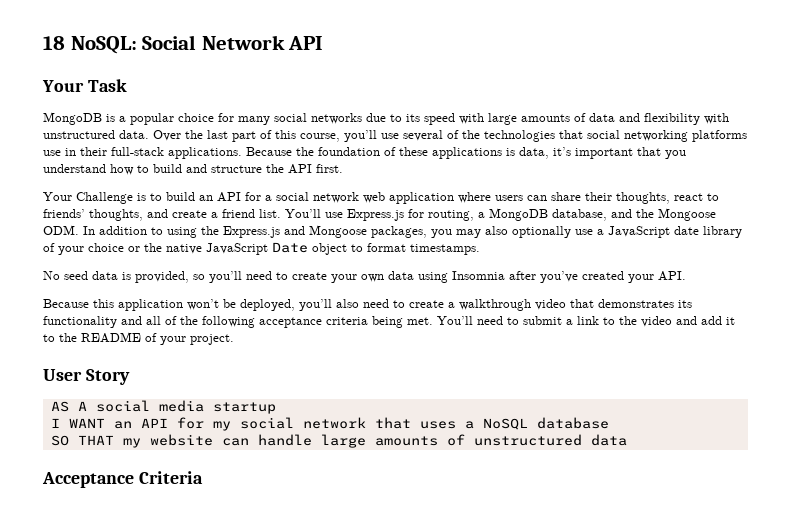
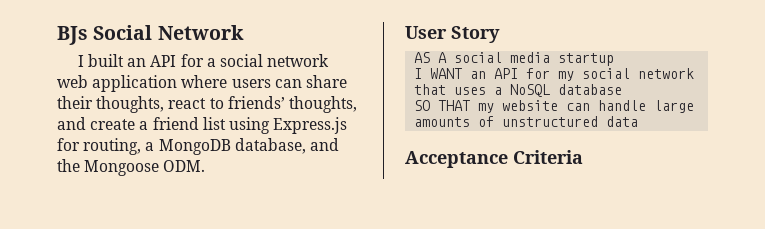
- 18 NoSQL: Social Network API
- Your Task
- MongoDB is a popular choice for many social networks due to its speed with large amounts of data and flexibility with unstructured data. Over the last part of this course, you’ll use several of the technologies that social networking platforms use in their full-stack applications. Because the foundation of these applications is data, it’s important that you understand how to build and structure the API first.
- Your Challenge is to build an API for a social network web application where users can share their thoughts, react to friends’ thoughts, and create a friend list. You’ll use Express.js for routing, a MongoDB database, and the Mongoose ODM. In addition to using the Express.js and Mongoose packages, you may also optionally use a JavaScript date library of your choice or the native JavaScript Date object to format timestamps.
- No seed data is provided, so you’ll need to create your own data using Insomnia after you’ve created your API.
- Because this application won’t be deployed, you’ll also need to create a walkthrough video that demonstrates its functionality and all of the following acceptance criteria being met. You’ll need to submit a link to the video and add it to the README of your project.
+ BJs Social Network
+ I built an API for a social network web application where users can share their thoughts, react to friends’ thoughts, and create a friend list using Express.js for routing, a MongoDB database, and the Mongoose ODM.

